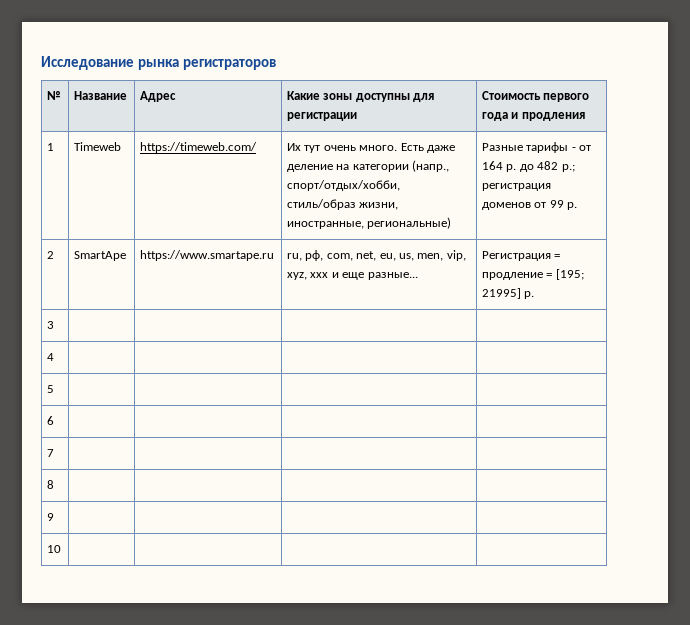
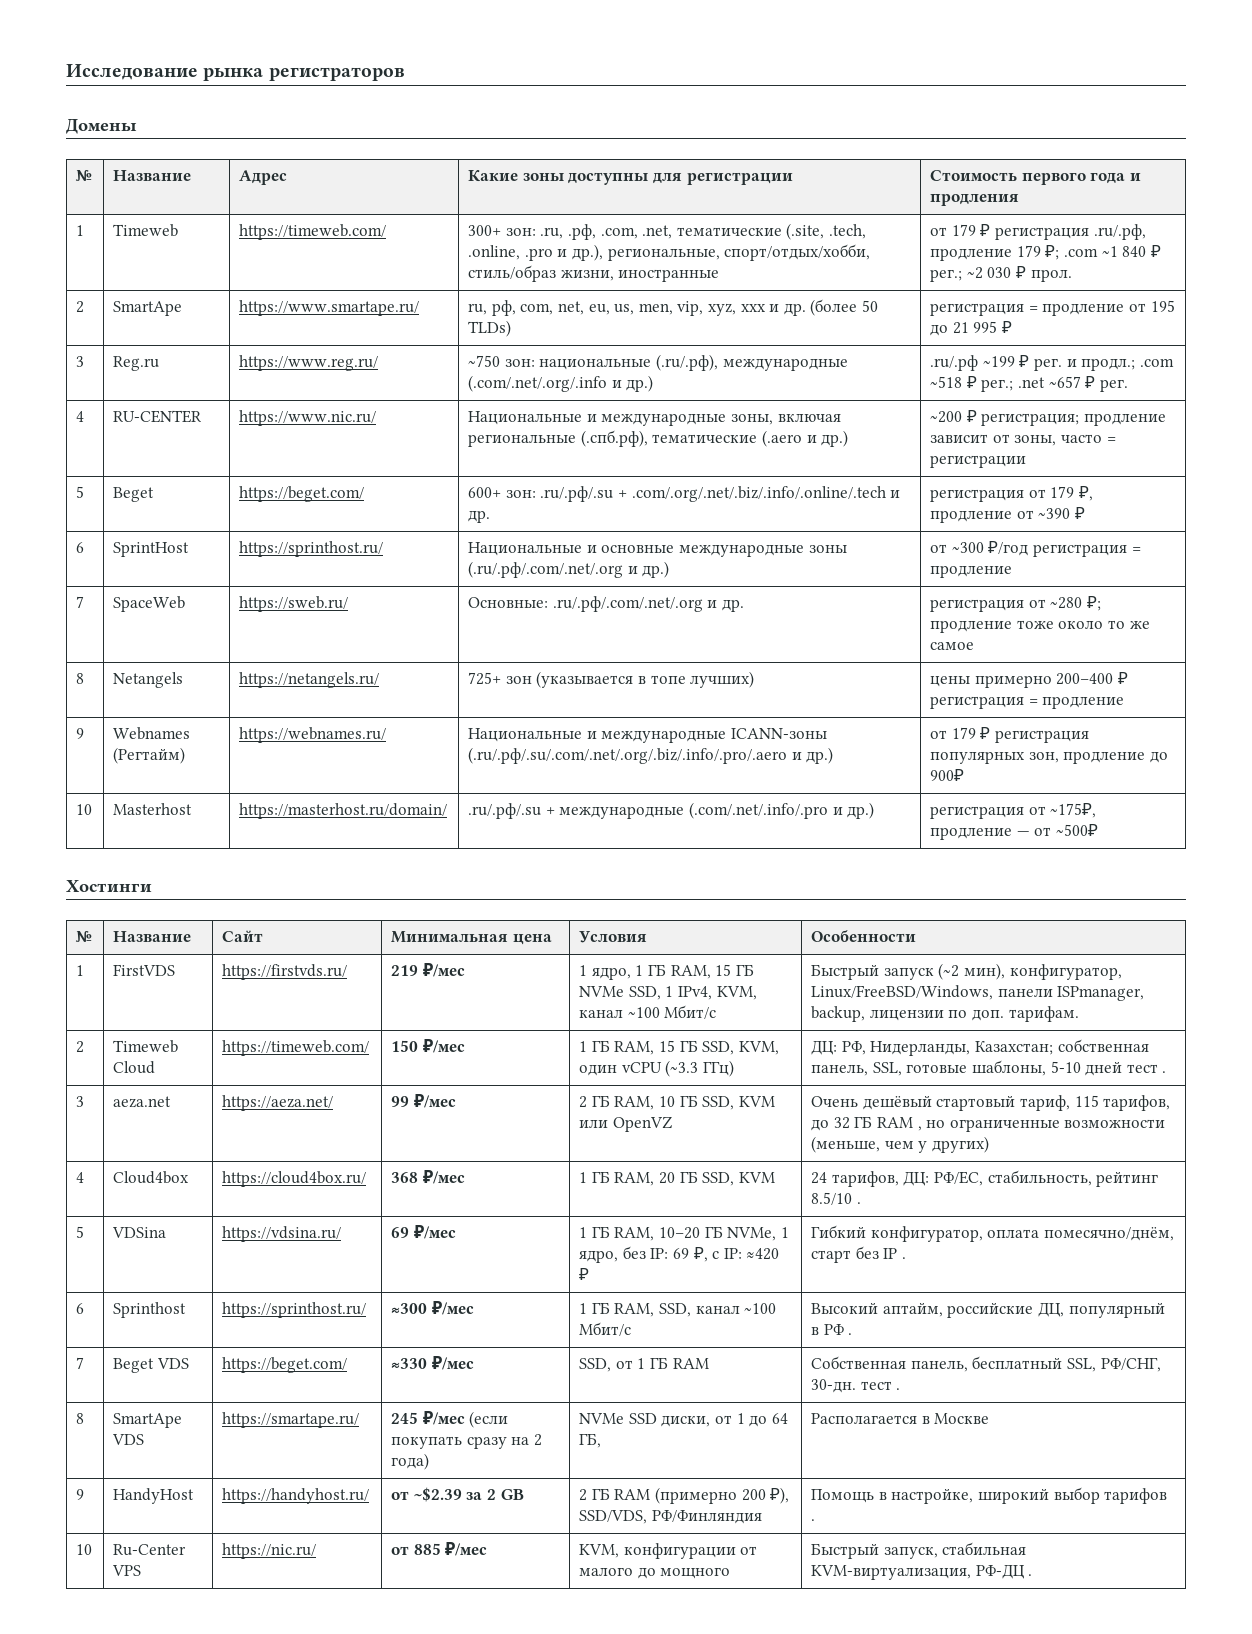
+ Домены
- 1 | Timeweb | https://timeweb.com/ | Их тут очень много. Есть даже деление на категории (напр., спорт/отдых/хобби, стиль/образ жизни, иностранные, региональные) | Разные тарифы - от 164 р. до 482 р.; регистрация доменов от 99 р.
+ 1 | Timeweb | https://timeweb.com/ | 300+ зон: .ru, .рф, .com, .net, тематические (.site, .tech, .online, .pro и др.), региональные, спорт/отдых/хобби, стиль/образ жизни, иностранные | от 179 ₽ регистрация .ru/.рф, продление 179 ₽; .com ~1 840 ₽ рег.; ~2 030 ₽ прол.
- 2 | SmartApe | https://www.smartape.ru | ru, рф, com, net, eu, us, men, vip, xyz, xxx и еще разные... | Регистрация = продление = [195; 21995] р.
- 3 | | | |
- 4 | | | |
- 5 | | | |
- 6 | | | |
- 7 | | | |
- 8 | | | |
- 9 | | | |
- 10 | | | |
+ 2 | SmartApe | https://www.smartape.ru/ | ru, рф, com, net, eu, us, men, vip, xyz, xxx и др. (более 50 TLDs) | регистрация = продление от 195 до 21 995 ₽
+ 3 | Reg.ru | https://www.reg.ru/ | ~750 зон: национальные (.ru/.рф), международные (.com/.net/.org/.info и др.) | .ru/.рф ~199 ₽ рег. и продл.; .com ~518 ₽ рег.; .net ~657 ₽ рег.
+ 4 | RU‑CENTER | https://www.nic.ru/ | Национальные и международные зоны, включая региональные (.спб.рф), тематические (.aero и др.) | ~200 ₽ регистрация; продление зависит от зоны, часто = регистрации
+ 5 | Beget | https://beget.com/ | 600+ зон: .ru/.рф/.su + .com/.org/.net/.biz/.info/.online/.tech и др. | регистрация от 179 ₽, продление от ~390 ₽
+ 6 | SprintHost | https://sprinthost.ru/ | Национальные и основные международные зоны (.ru/.рф/.com/.net/.org и др.) | от ~300 ₽/год регистрация = продление
+ 7 | SpaceWeb | https://sweb.ru/ | Основные: .ru/.рф/.com/.net/.org и др. | регистрация от ~280 ₽; продление тоже около то же самое
+ 8 | Netangels | https://netangels.ru/ | 725+ зон (указывается в топе лучших) | цены примерно 200–400 ₽ регистрация = продление
+ 9 | Webnames (Регтайм) | https://webnames.ru/ | Национальные и международные ICANN‑зоны (.ru/.рф/.su/.com/.net/.org/.biz/.info/.pro/.aero и др.) | от 179 ₽ регистрация популярных зон, продление до 900₽
+ 10 | Masterhost | https://masterhost.ru/domain/ | .ru/.рф/.su + международные (.com/.net/.info/.pro и др.) | регистрация от ~175₽, продление — от ~500₽
+ Хостинги
+ № | Название | Сайт | Минимальная цена | Условия | Особенности
+ 1 | FirstVDS | https://firstvds.ru/ | 219 ₽/мес | 1 ядро, 1 ГБ RAM, 15 ГБ NVMe SSD, 1 IPv4, KVM, канал ~100 Мбит/с | Быстрый запуск (~2 мин), конфигуратор, Linux/FreeBSD/Windows, панели ISPmanager, backup, лицензии по доп. тарифам.
+ 2 | Timeweb Cloud | https://timeweb.com/ | 150 ₽/мес | 1 ГБ RAM, 15 ГБ SSD, KVM, один vCPU (~3.3 ГГц) | ДЦ: РФ, Нидерланды, Казахстан; собственная панель, SSL, готовые шаблоны, 5‑10 дней тест .
+ 3 | aeza.net | https://aeza.net/ | 99 ₽/мес | 2 ГБ RAM, 10 ГБ SSD, KVM или OpenVZ | Очень дешёвый стартовый тариф, 115 тарифов, до 32 ГБ RAM , но ограниченные возможности (меньше, чем у других)
+ 4 | Cloud4box | https://cloud4box.ru/ | 368 ₽/мес | 1 ГБ RAM, 20 ГБ SSD, KVM | 24 тарифов, ДЦ: РФ/ЕС, стабильность, рейтинг 8.5/10 .
+ 5 | VDSina | https://vdsina.ru/ | 69 ₽/мес | 1 ГБ RAM, 10–20 ГБ NVMe, 1 ядро, без IP: 69 ₽, с IP: ≈420 ₽ | Гибкий конфигуратор, оплата помесячно/днём, старт без IP .
+ 6 | Sprinthost | https://sprinthost.ru/ | ≈300 ₽/мес | 1 ГБ RAM, SSD, канал ~100 Мбит/с | Высокий аптайм, российские ДЦ, популярный в РФ .
+ 7 | Beget VDS | https://beget.com/ | ≈330 ₽/мес | SSD, от 1 ГБ RAM | Собственная панель, бесплатный SSL, РФ/СНГ, 30‑дн. тест .
+ 8 | SmartApe VDS | https://smartape.ru/ | 245 ₽/мес (если покупать сразу на 2 года) | NVMe SSD диски, от 1 до 64 ГБ, | Располагается в Москве
+ 9 | HandyHost | https://handyhost.ru/ | от ~$2.39 за 2 GB | 2 ГБ RAM (примерно 200 ₽), SSD/VDS, РФ/Финляндия | Помощь в настройке, широкий выбор тарифов .
+ 10 | Ru‑Center VPS | https://nic.ru/ | от 885 ₽/мес | KVM, конфигурации от малого до мощного | Быстрый запуск, стабильная KVM‑виртуализация, РФ‑ДЦ .

